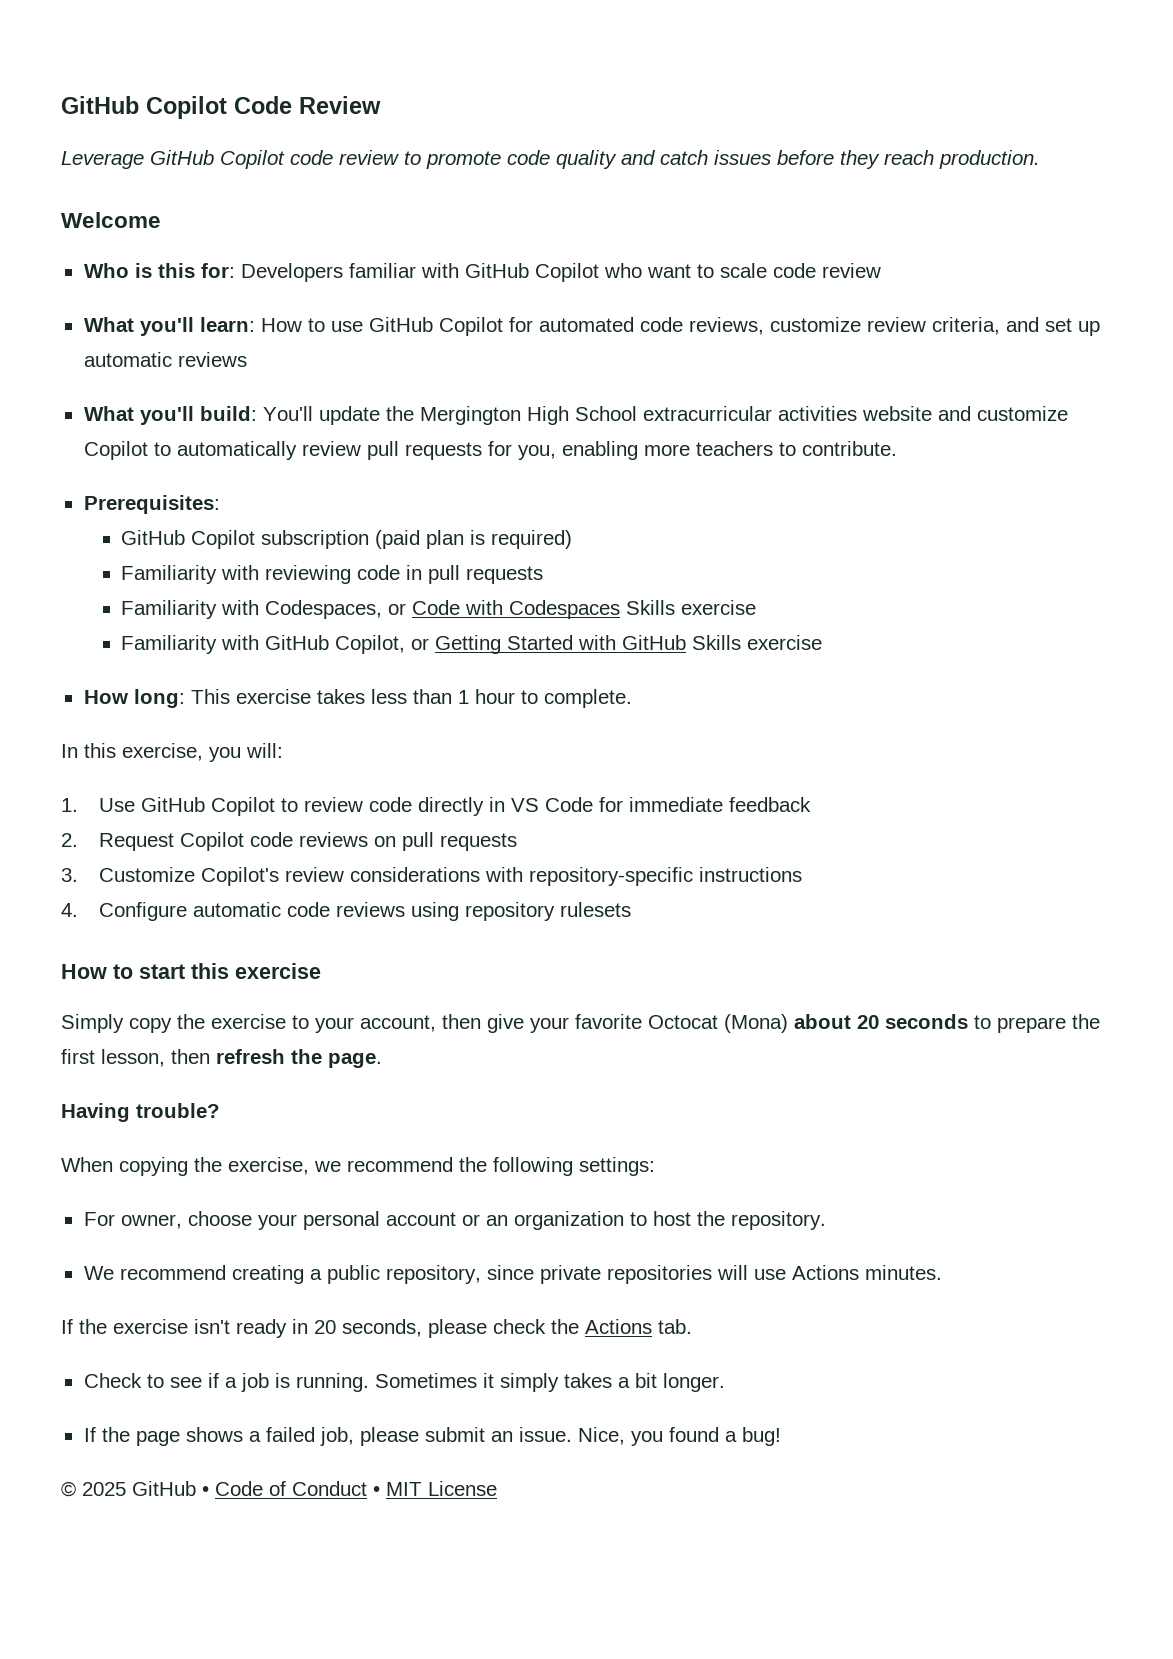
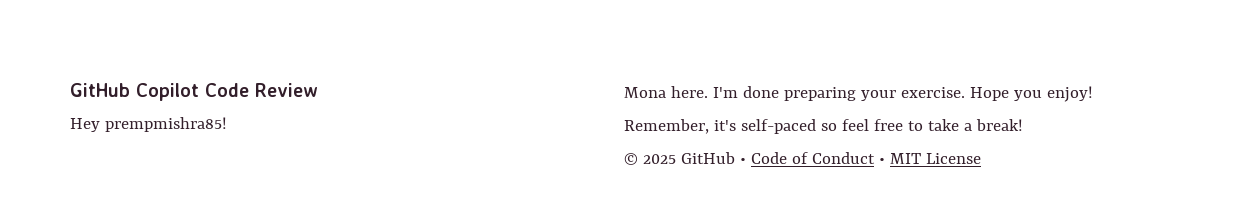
- Leverage GitHub Copilot code review to promote code quality and catch issues before they reach production.
- Welcome
- Who is this for: Developers familiar with GitHub Copilot who want to scale code review
- What you'll learn: How to use GitHub Copilot for automated code reviews, customize review criteria, and set up automatic reviews
- What you'll build: You'll update the Mergington High School extracurricular activities website and customize Copilot to automatically review pull requests for you, enabling more teachers to contribute.
- Prerequisites:
- GitHub Copilot subscription (paid plan is required)
- Familiarity with reviewing code in pull requests
- Familiarity with Codespaces, or Code with Codespaces Skills exercise
- Familiarity with GitHub Copilot, or Getting Started with GitHub Skills exercise
- How long: This exercise takes less than 1 hour to complete.
- In this exercise, you will:
- 1. Use GitHub Copilot to review code directly in VS Code for immediate feedback
- 2. Request Copilot code reviews on pull requests
- 3. Customize Copilot's review considerations with repository-specific instructions
- 4. Configure automatic code reviews using repository rulesets
- How to start this exercise
- Simply copy the exercise to your account, then give your favorite Octocat (Mona) about 20 seconds to prepare the first lesson, then refresh the page.
- Having trouble?
- When copying the exercise, we recommend the following settings:
- For owner, choose your personal account or an organization to host the repository.
- We recommend creating a public repository, since private repositories will use Actions minutes.
- If the exercise isn't ready in 20 seconds, please check the Actions tab.
- Check to see if a job is running. Sometimes it simply takes a bit longer.
- If the page shows a failed job, please submit an issue. Nice, you found a bug!
+ Hey prempmishra85!
+ Mona here. I'm done preparing your exercise. Hope you enjoy!
+ Remember, it's self-paced so feel free to take a break!

